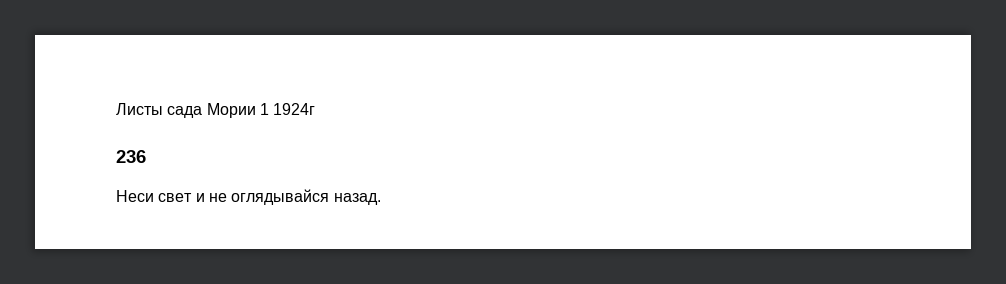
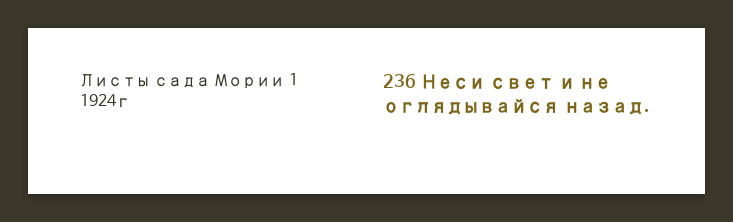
- 236
- Неси свет и не оглядывайся назад.
+ 236 Неси свет и не оглядывайся назад.

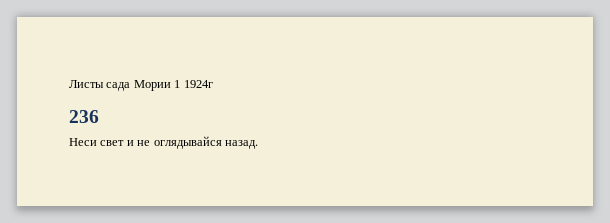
- 236 Неси свет и не оглядывайся назад.
+ 236
+ Неси свет и не оглядывайся назад.

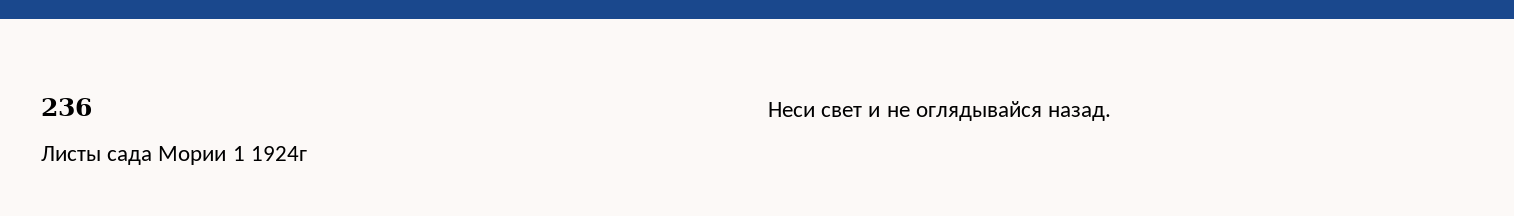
+ 236
- 236

